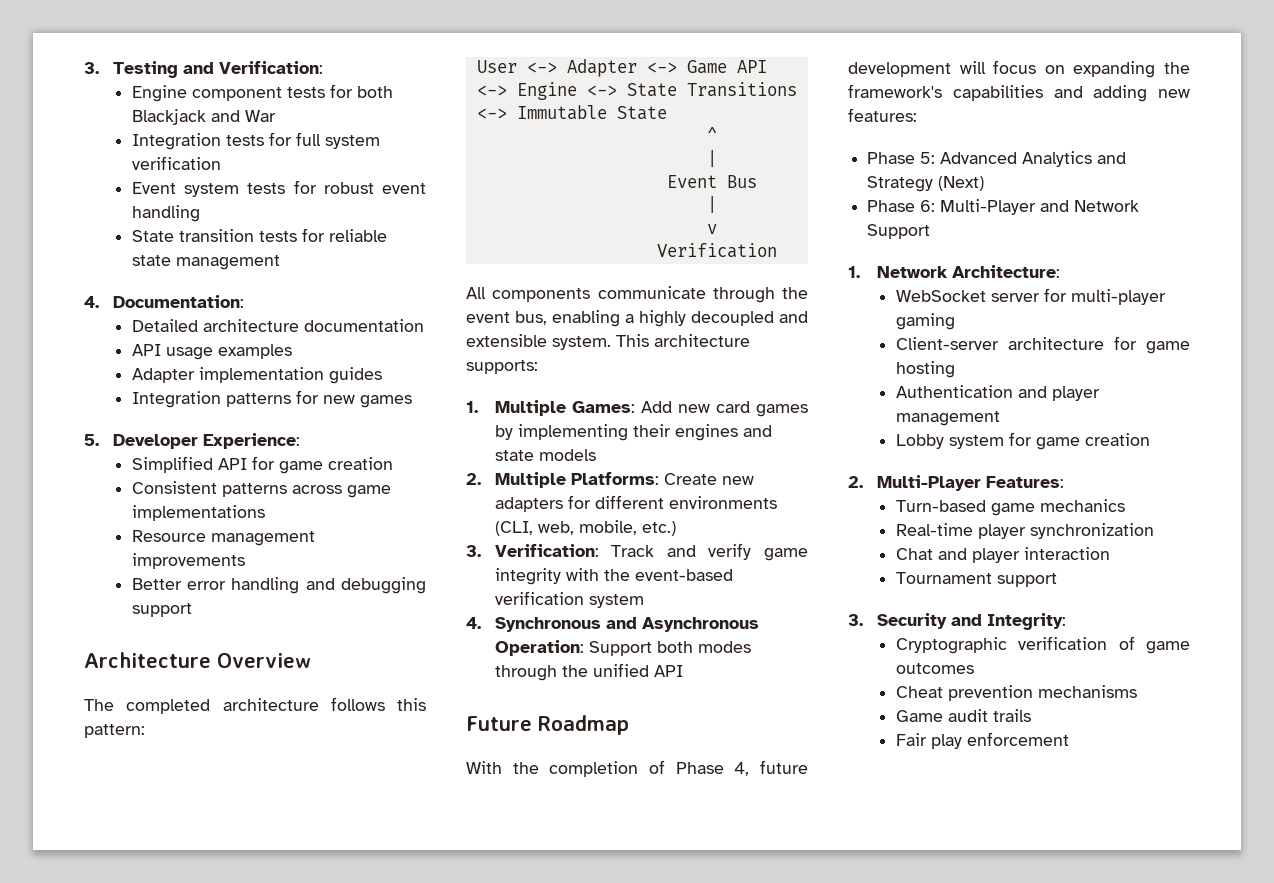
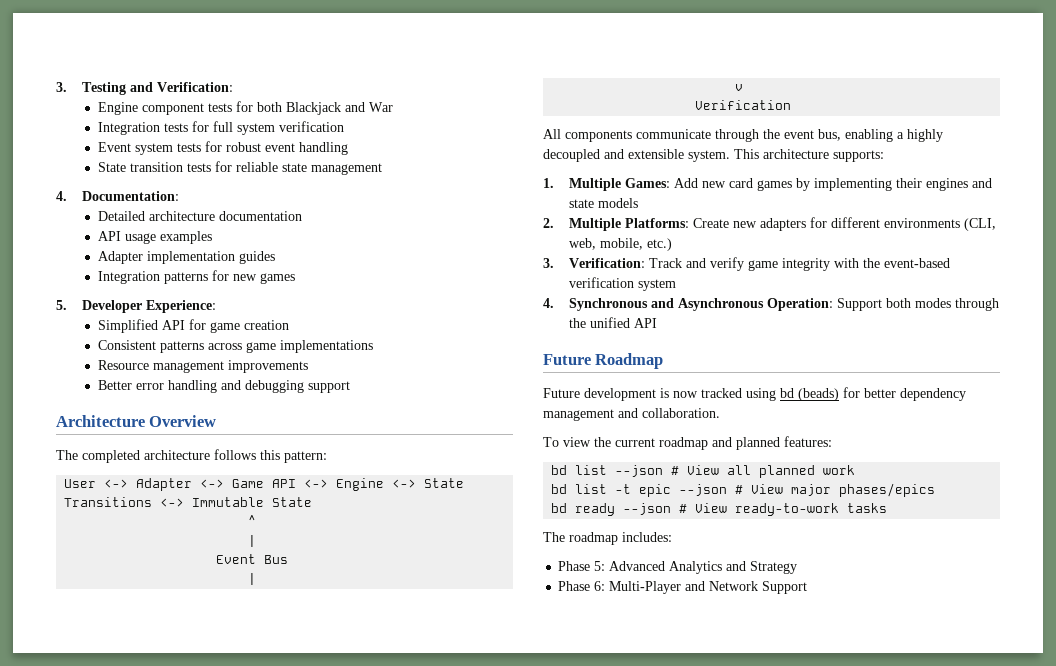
- With the completion of Phase 4, future development will focus on expanding the framework's capabilities and adding new features:
+ Future development is now tracked using bd (beads) for better dependency management and collaboration.
+ To view the current roadmap and planned features:
+ bd list --json # View all planned work
+ bd list -t epic --json # View major phases/epics
+ bd ready --json # View ready-to-work tasks
+ The roadmap includes:
- Phase 5: Advanced Analytics and Strategy (Next)
+ Phase 5: Advanced Analytics and Strategy
- 1. Network Architecture:
- WebSocket server for multi-player gaming
- Client-server architecture for game hosting
- Authentication and player management
- Lobby system for game creation
- 2. Multi-Player Features:
- Turn-based game mechanics
- Real-time player synchronization
- Chat and player interaction
- Tournament support
- 3. Security and Integrity:
- Cryptographic verification of game outcomes
- Cheat prevention mechanisms
- Game audit trails
- Fair play enforcement

